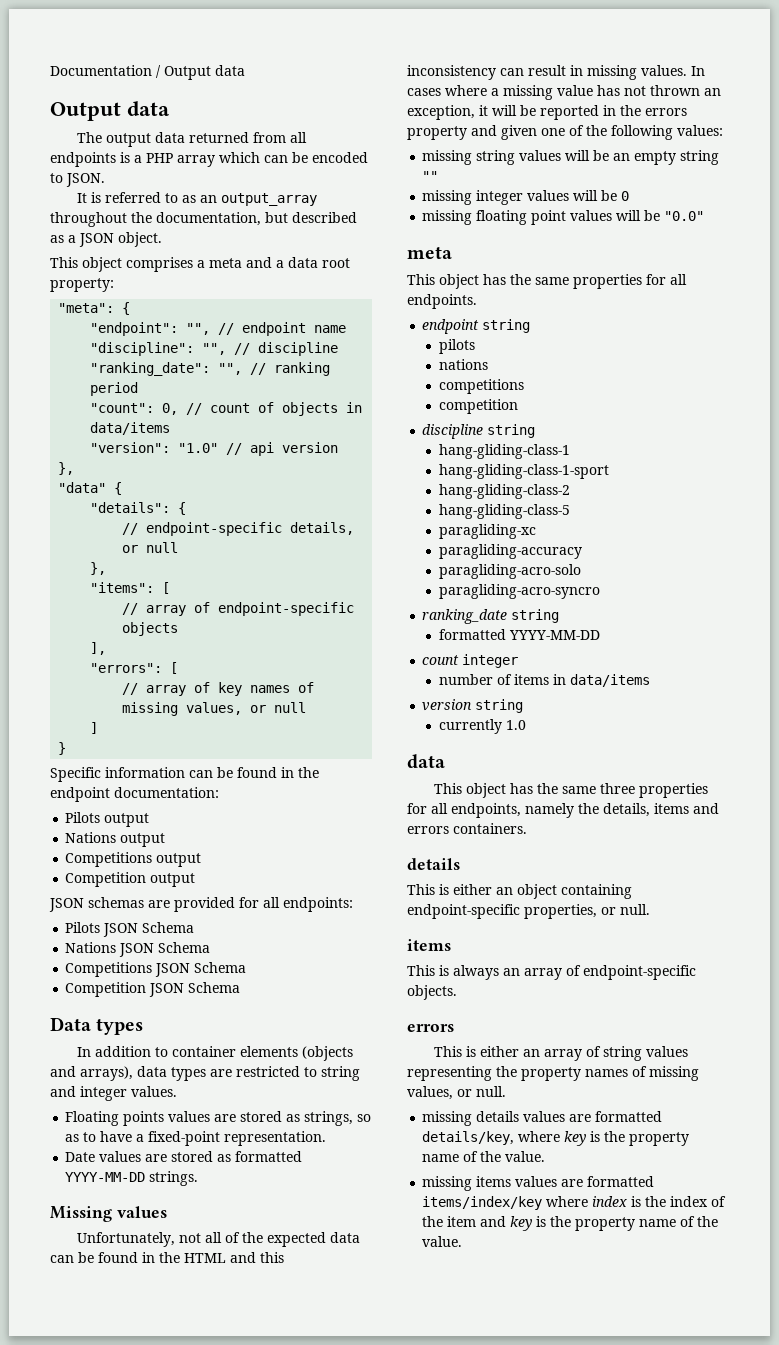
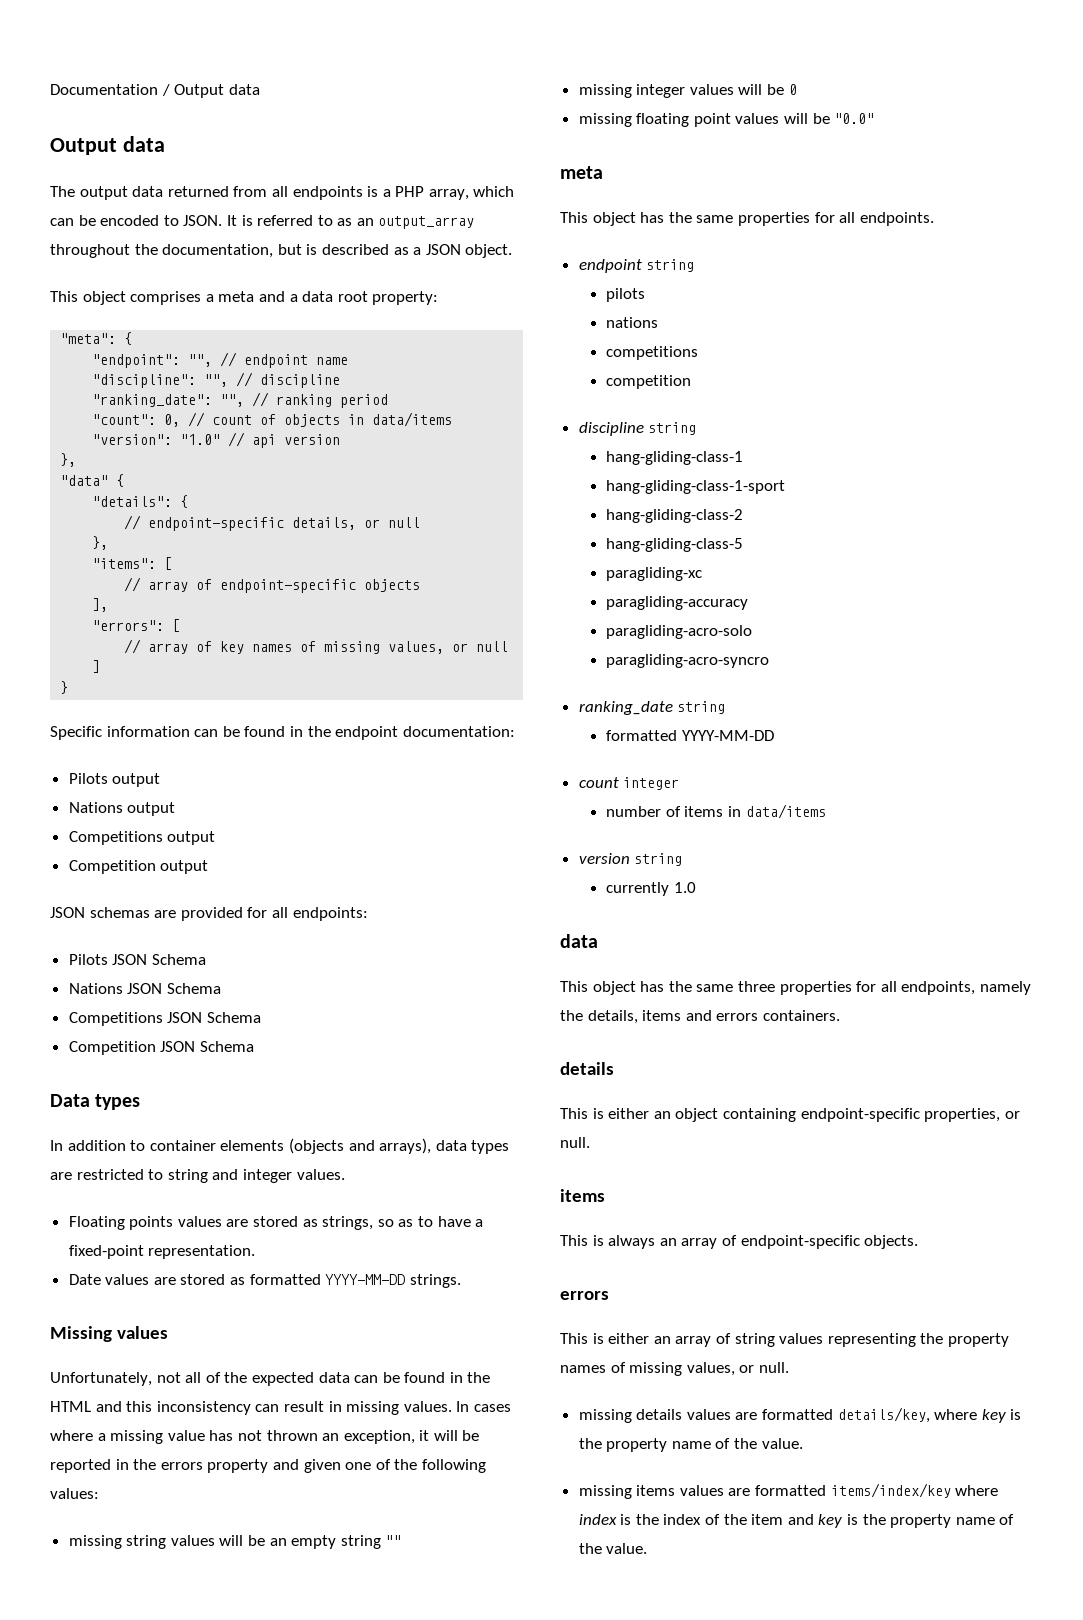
- The output data returned from all endpoints is a PHP array which can be encoded to JSON.
- It is referred to as an output_array throughout the documentation, but described as a JSON object.
+ The output data returned from all endpoints is a PHP array, which can be encoded to JSON. It is referred to as an output_array throughout the documentation, but is described as a JSON object.

